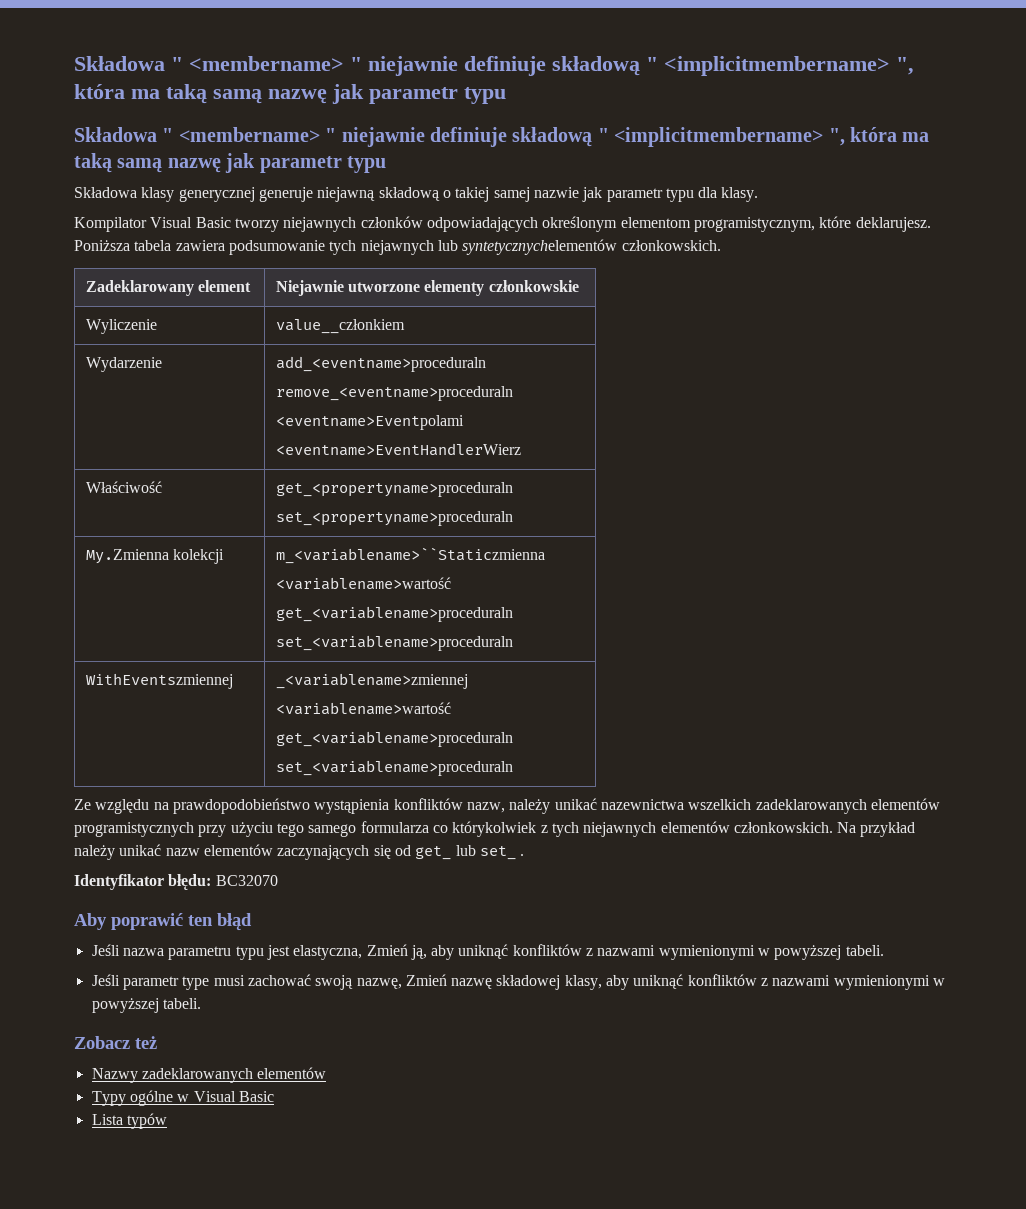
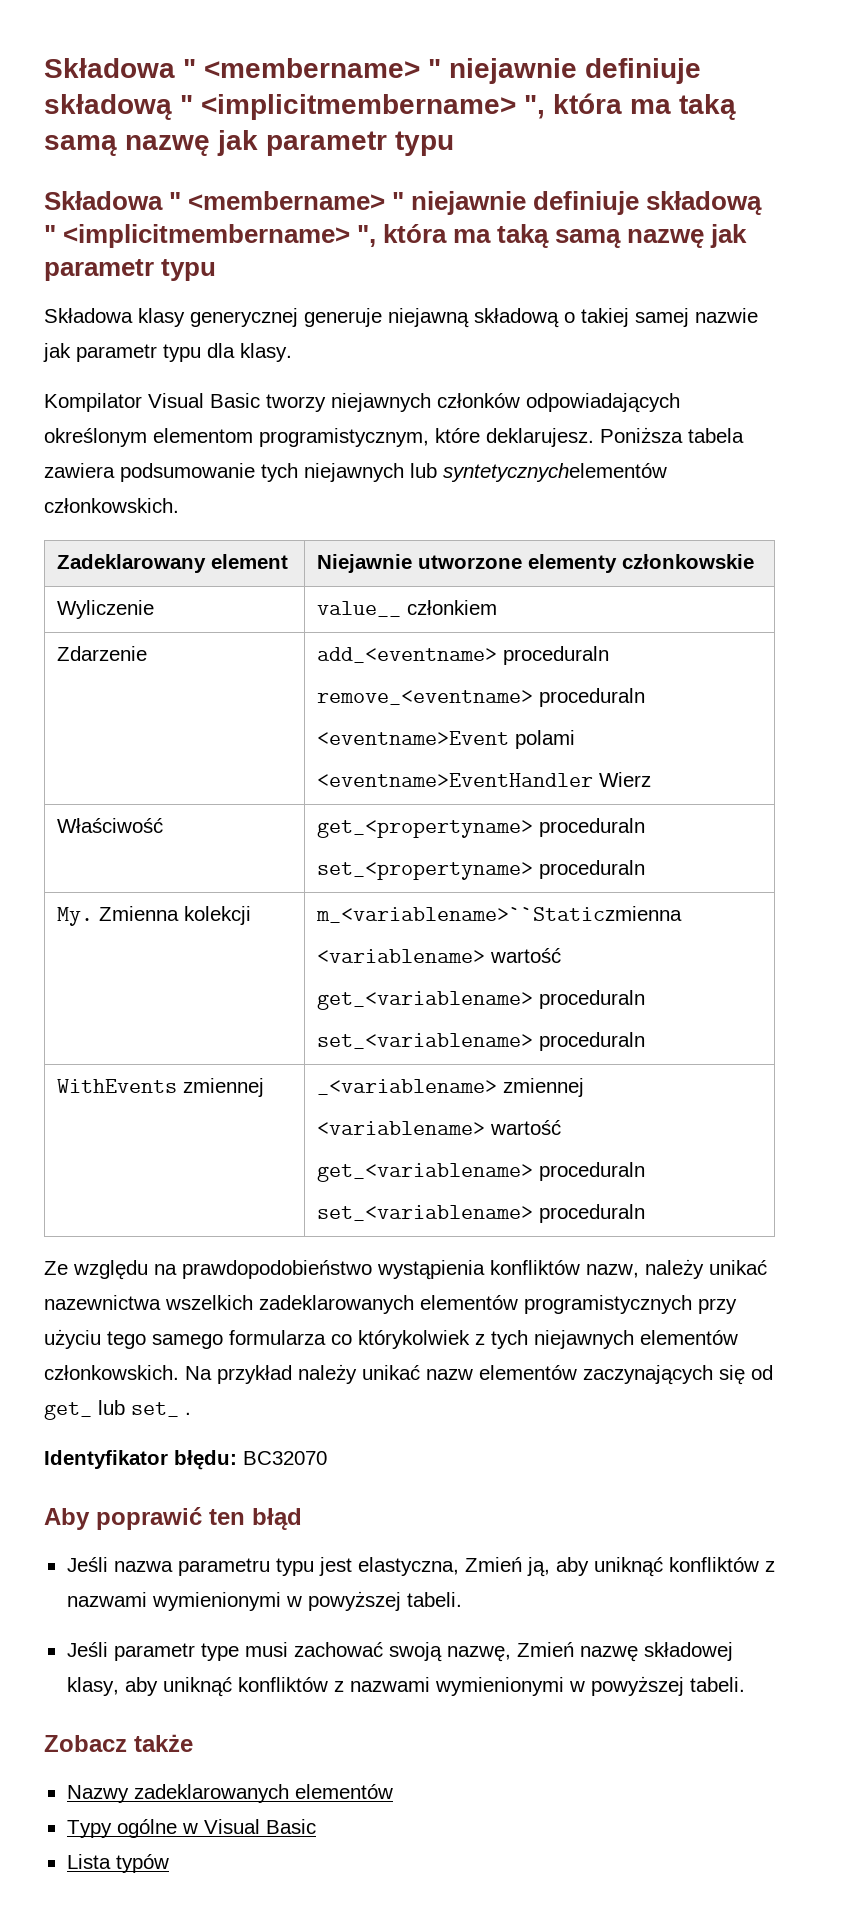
- Wyliczenie | value__członkiem
- Wydarzenie | add_<eventname>proceduraln
- remove_<eventname>proceduraln
- <eventname>Eventpolami
- <eventname>EventHandlerWierz
- Właściwość | get_<propertyname>proceduraln
- set_<propertyname>proceduraln
- My.Zmienna kolekcji | m_<variablename>``Staticzmienna
- <variablename>wartość
- get_<variablename>proceduraln
- set_<variablename>proceduraln
- WithEventszmiennej | _<variablename>zmiennej
- <variablename>wartość
- get_<variablename>proceduraln
- set_<variablename>proceduraln
+ Wyliczenie | value__ członkiem
+ Zdarzenie | add_<eventname> proceduraln
+ remove_<eventname> proceduraln
+ <eventname>Event polami
+ <eventname>EventHandler Wierz
+ Właściwość | get_<propertyname> proceduraln
+ set_<propertyname> proceduraln
+ My. Zmienna kolekcji | m_<variablename>``Staticzmienna
+ <variablename> wartość
+ get_<variablename> proceduraln
+ set_<variablename> proceduraln
+ WithEvents zmiennej | _<variablename> zmiennej
+ <variablename> wartość
+ get_<variablename> proceduraln
+ set_<variablename> proceduraln
- Zobacz też
+ Zobacz także

